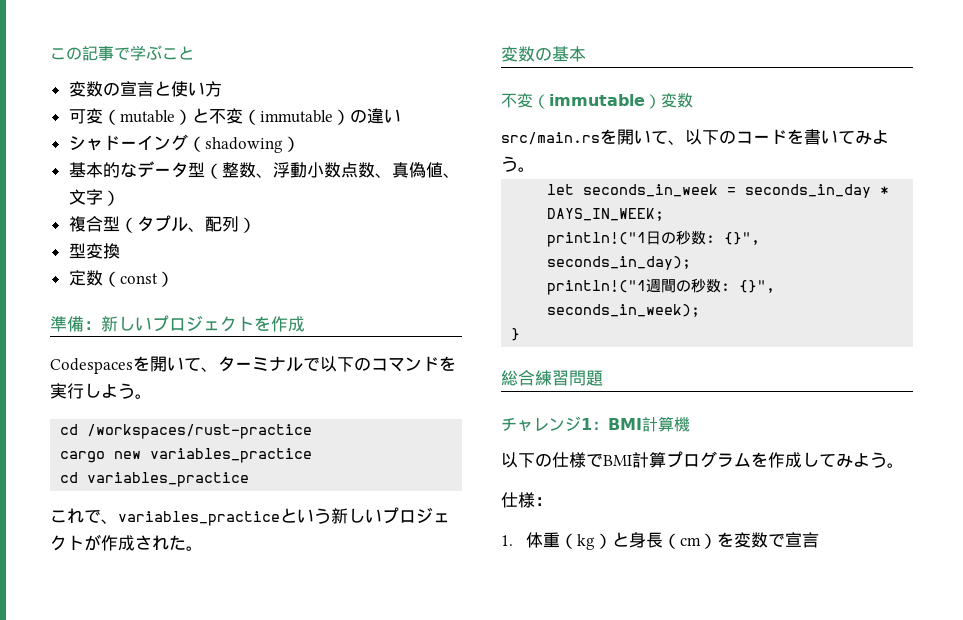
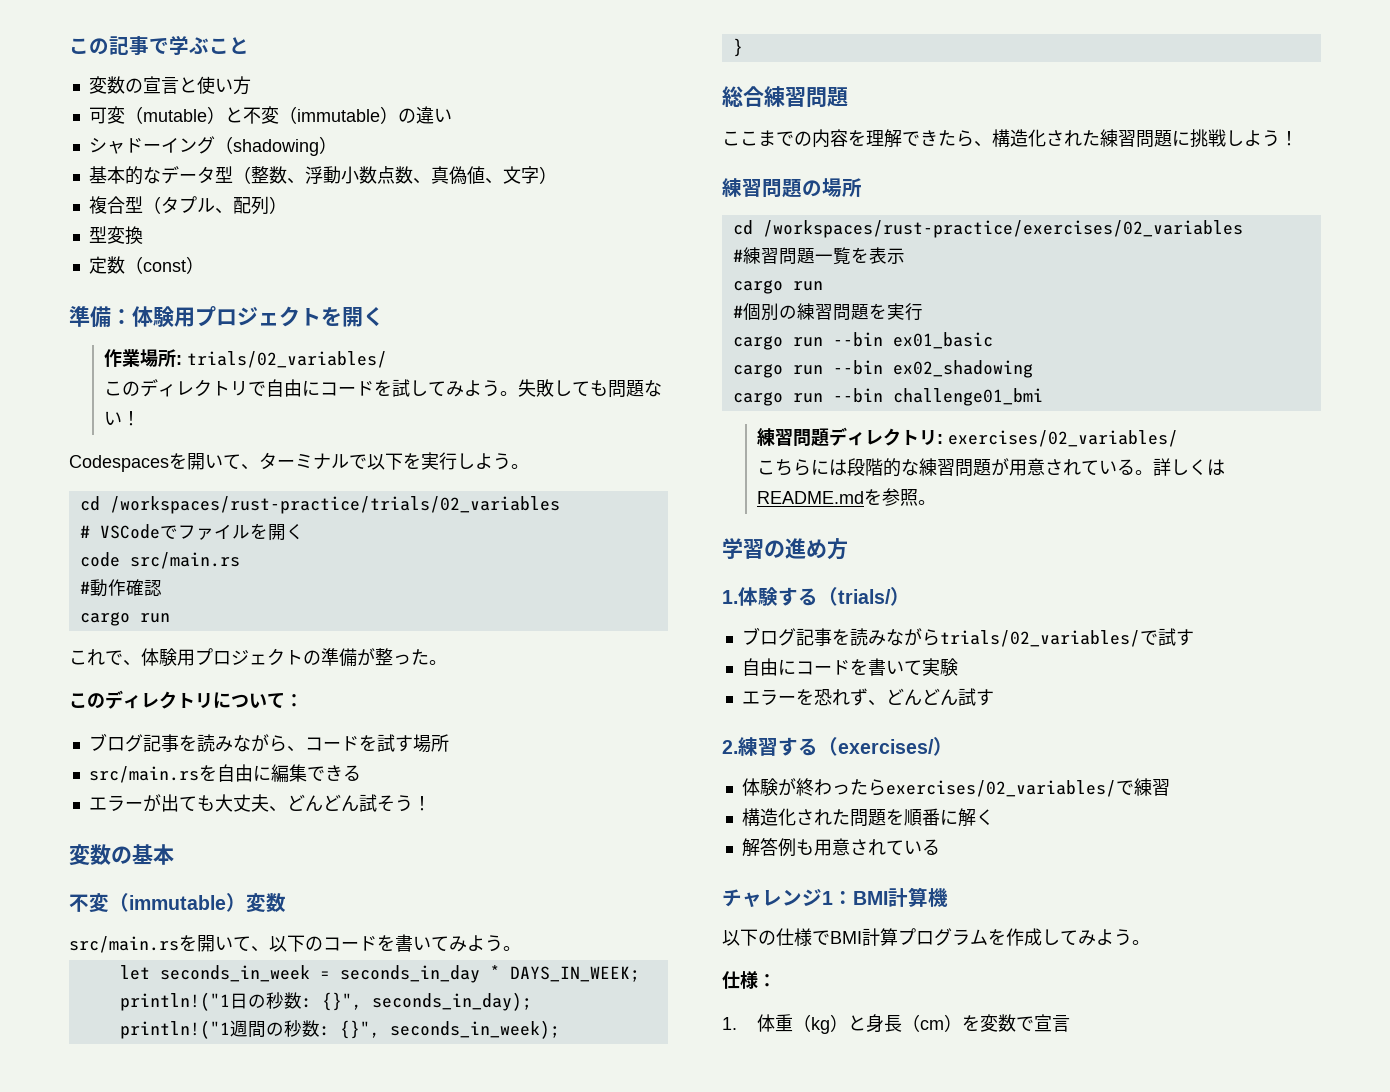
- 準備：新しいプロジェクトを作成
+ 準備：体験用プロジェクトを開く
+ 作業場所: trials/02_variables/
+ このディレクトリで自由にコードを試してみよう。失敗しても問題ない！
- Codespacesを開いて、ターミナルで以下のコマンドを実行しよう。
+ Codespacesを開いて、ターミナルで以下を実行しよう。
- cd /workspaces/rust-practice
- cargo new variables_practice
- cd variables_practice
- これで、variables_practiceという新しいプロジェクトが作成された。
+ cd /workspaces/rust-practice/trials/02_variables
+ # VSCodeでファイルを開く
+ code src/main.rs
+ #動作確認
+ cargo run
+ これで、体験用プロジェクトの準備が整った。
+ このディレクトリについて：
+ ブログ記事を読みながら、コードを試す場所
+ src/main.rsを自由に編集できる
+ エラーが出ても大丈夫、どんどん試そう！
+ ここまでの内容を理解できたら、構造化された練習問題に挑戦しよう！
+ 練習問題の場所
+ cd /workspaces/rust-practice/exercises/02_variables
+ #練習問題一覧を表示
+ cargo run
+ #個別の練習問題を実行
+ cargo run --bin ex01_basic
+ cargo run --bin ex02_shadowing
+ cargo run --bin challenge01_bmi
+ 練習問題ディレクトリ: exercises/02_variables/
+ こちらには段階的な練習問題が用意されている。詳しくはREADME.mdを参照。
+ 学習の進め方
+ 1.体験する（trials/）
+ ブログ記事を読みながらtrials/02_variables/で試す
+ 自由にコードを書いて実験
+ エラーを恐れず、どんどん試す
+ 2.練習する（exercises/）
+ 体験が終わったらexercises/02_variables/で練習
+ 構造化された問題を順番に解く
+ 解答例も用意されている

